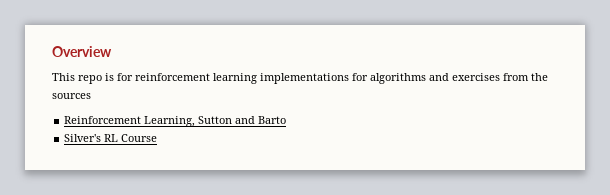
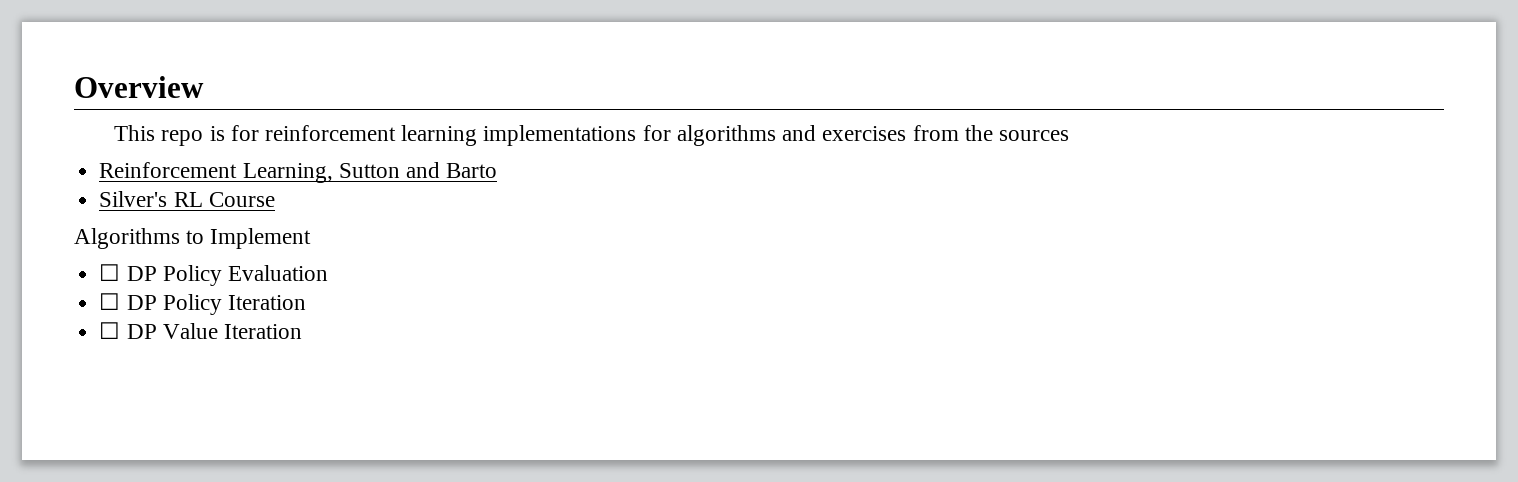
+ Algorithms to Implement
+ ☐ DP Policy Evaluation
+ ☐ DP Policy Iteration
+ ☐ DP Value Iteration

